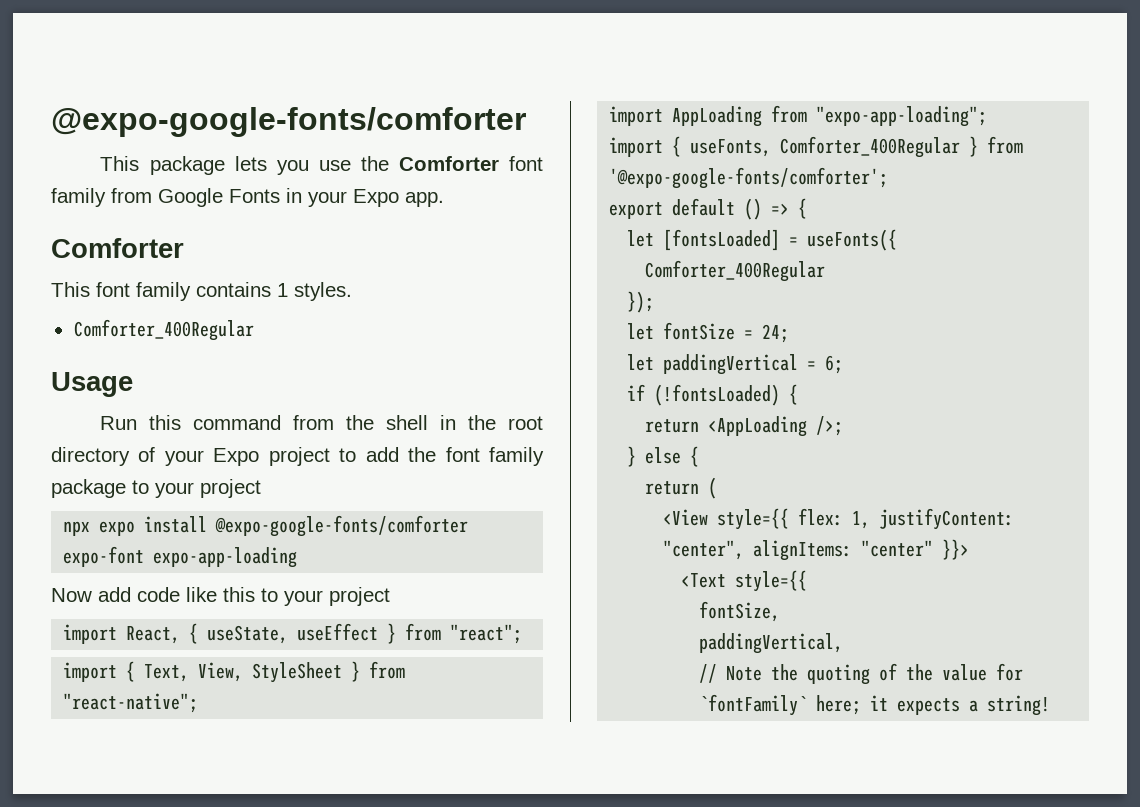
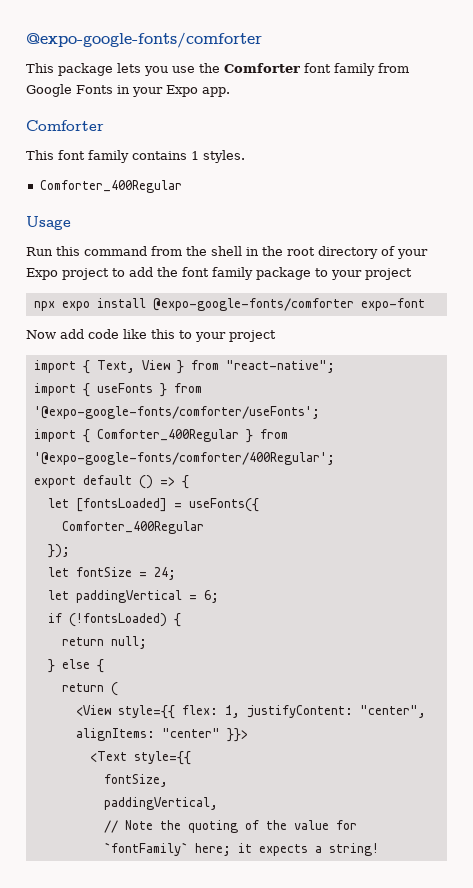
- npx expo install @expo-google-fonts/comforter expo-font expo-app-loading
+ npx expo install @expo-google-fonts/comforter expo-font
- import React, { useState, useEffect } from "react";
- import { Text, View, StyleSheet } from "react-native";
+ import { Text, View } from "react-native";
- import AppLoading from "expo-app-loading";
- import { useFonts, Comforter_400Regular } from '@expo-google-fonts/comforter';
+ import { useFonts } from '@expo-google-fonts/comforter/useFonts';
+ import { Comforter_400Regular } from '@expo-google-fonts/comforter/400Regular';
- return <AppLoading />;
+ return null;

